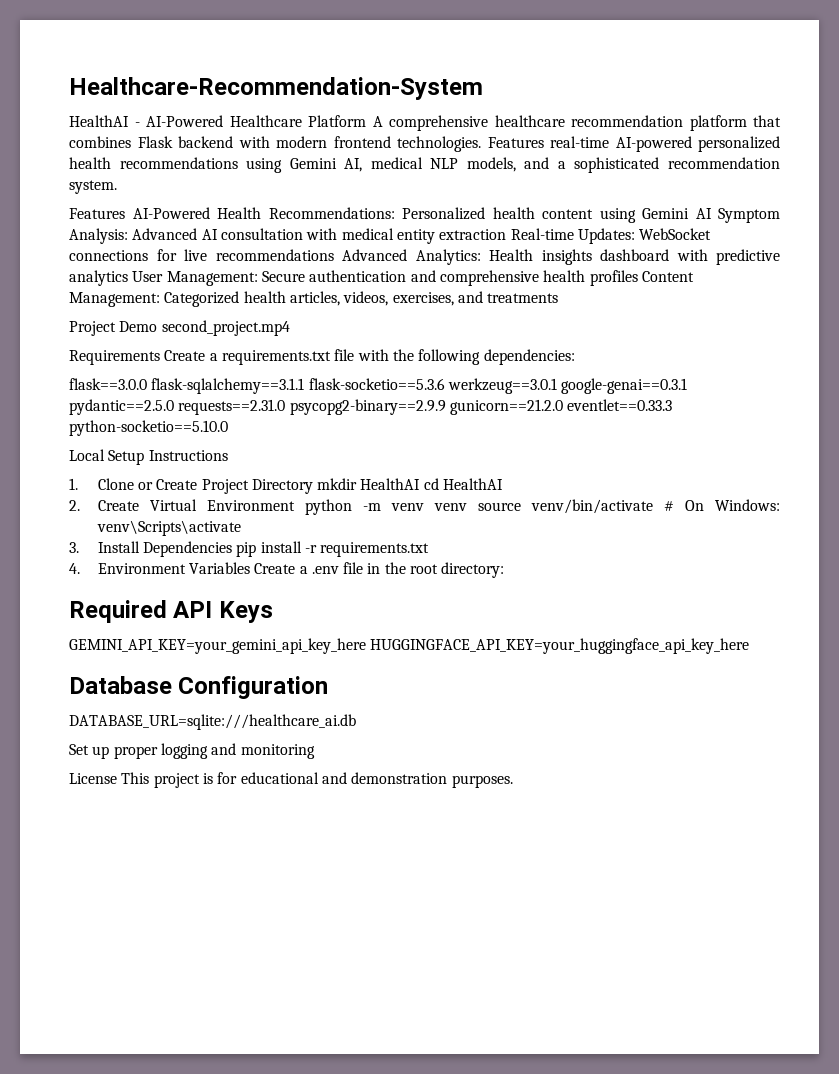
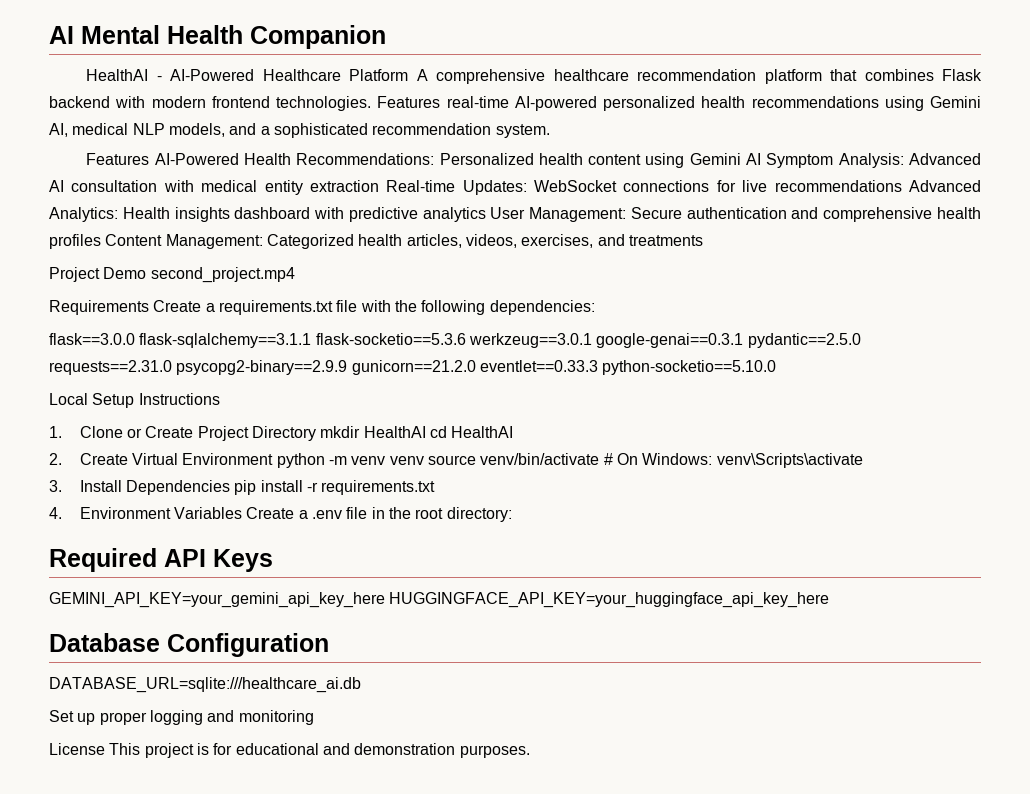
- Healthcare-Recommendation-System
+ AI Mental Health Companion

